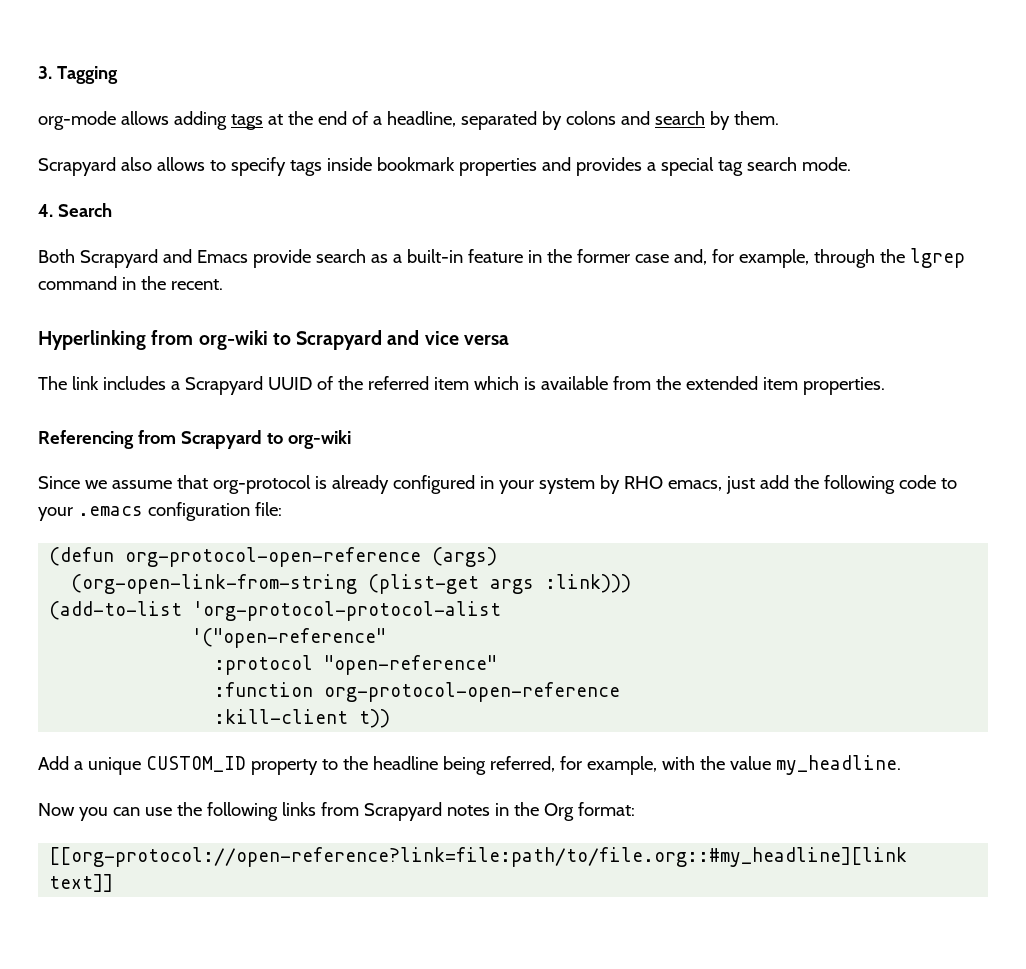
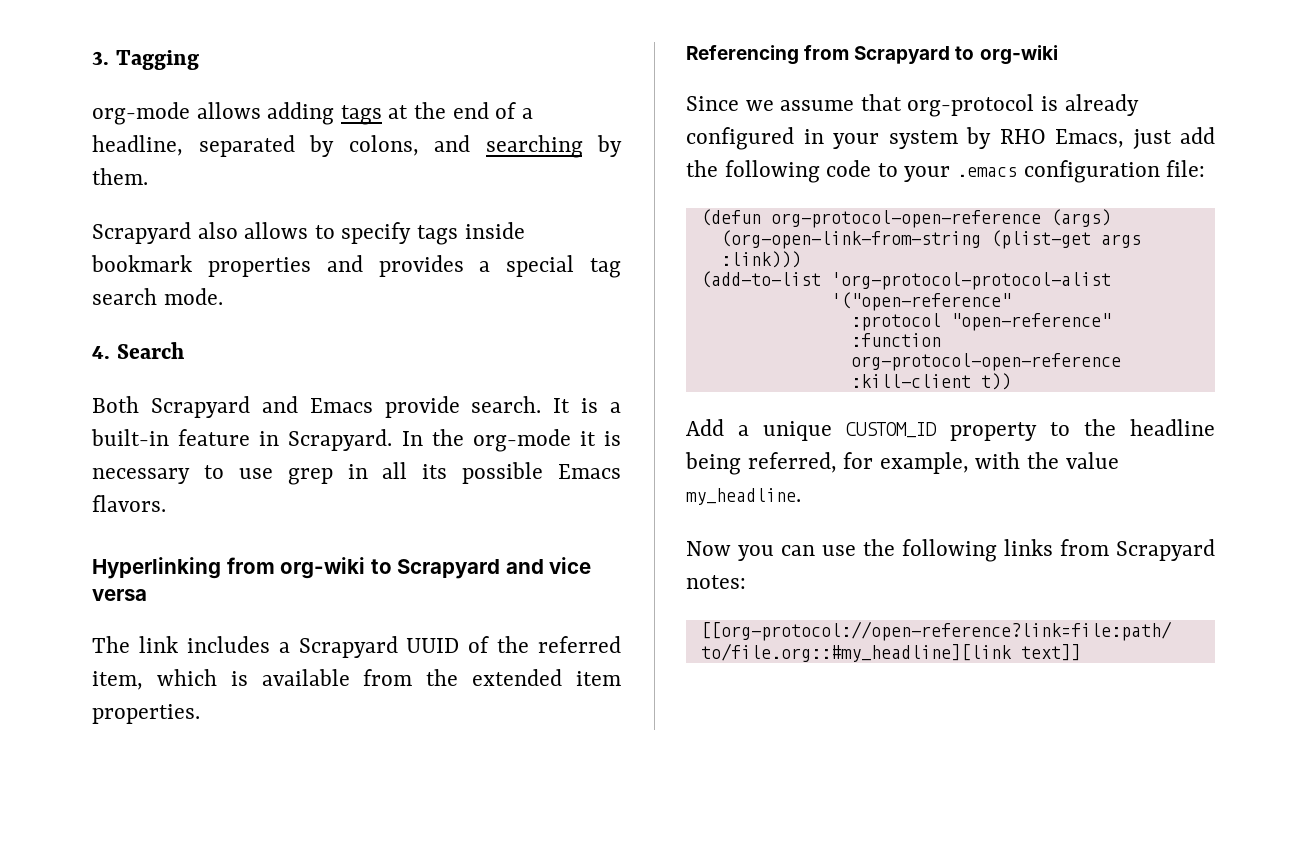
- org-mode allows adding tags at the end of a headline, separated by colons and search by them.
+ org-mode allows adding tags at the end of a headline, separated by colons, and searching by them.
- Both Scrapyard and Emacs provide search as a built-in feature in the former case and, for example, through the lgrep command in the recent.
+ Both Scrapyard and Emacs provide search. It is a built-in feature in Scrapyard. In the org-mode it is necessary to use grep in all its possible Emacs flavors.
- The link includes a Scrapyard UUID of the referred item which is available from the extended item properties.
+ The link includes a Scrapyard UUID of the referred item, which is available from the extended item properties.
- Since we assume that org-protocol is already configured in your system by RHO emacs, just add the following code to your .emacs configuration file:
+ Since we assume that org-protocol is already configured in your system by RHO Emacs, just add the following code to your .emacs configuration file:
- Now you can use the following links from Scrapyard notes in the Org format:
+ Now you can use the following links from Scrapyard notes:

